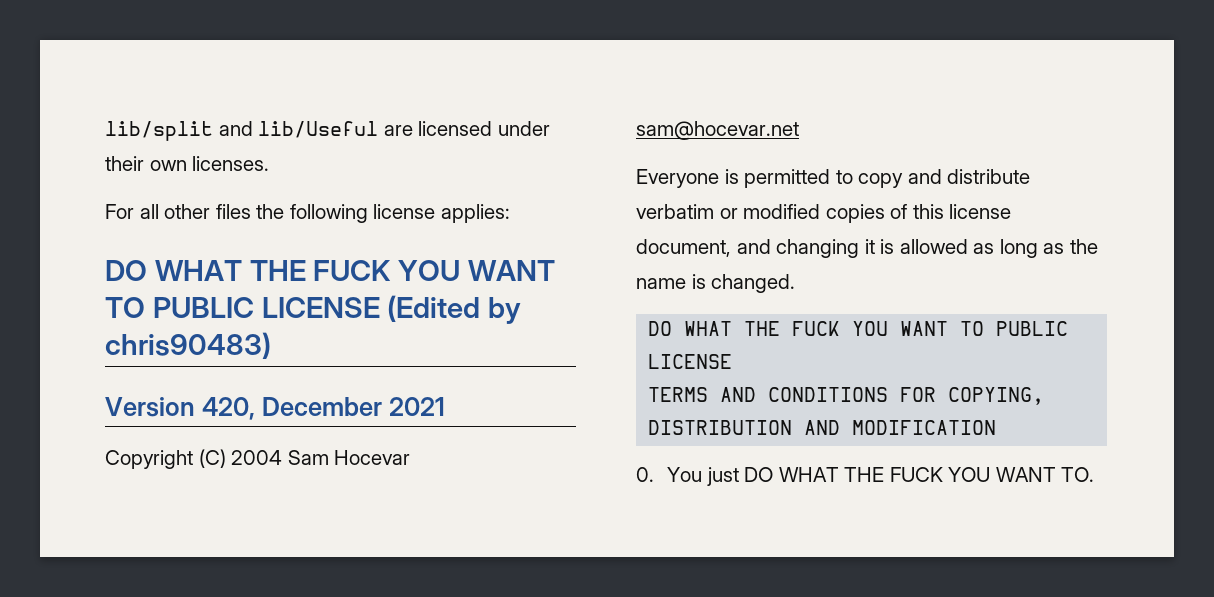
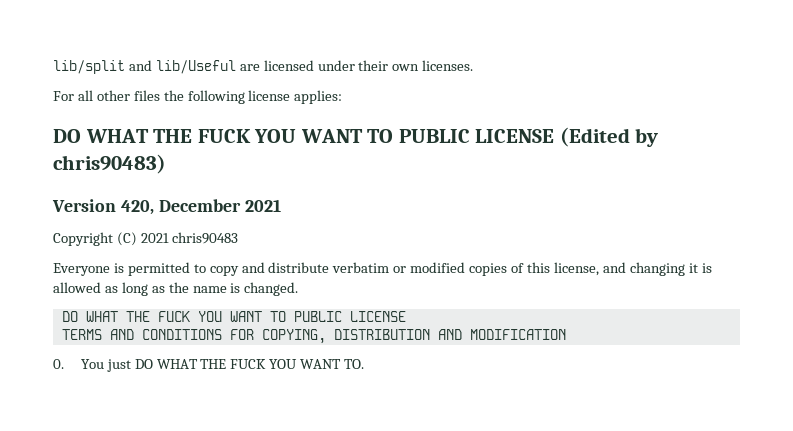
- Copyright (C) 2004 Sam Hocevar sam@hocevar.net
+ Copyright (C) 2021 chris90483
- Everyone is permitted to copy and distribute verbatim or modified copies of this license document, and changing it is allowed as long as the name is changed.
+ Everyone is permitted to copy and distribute verbatim or modified copies of this license, and changing it is allowed as long as the name is changed.

